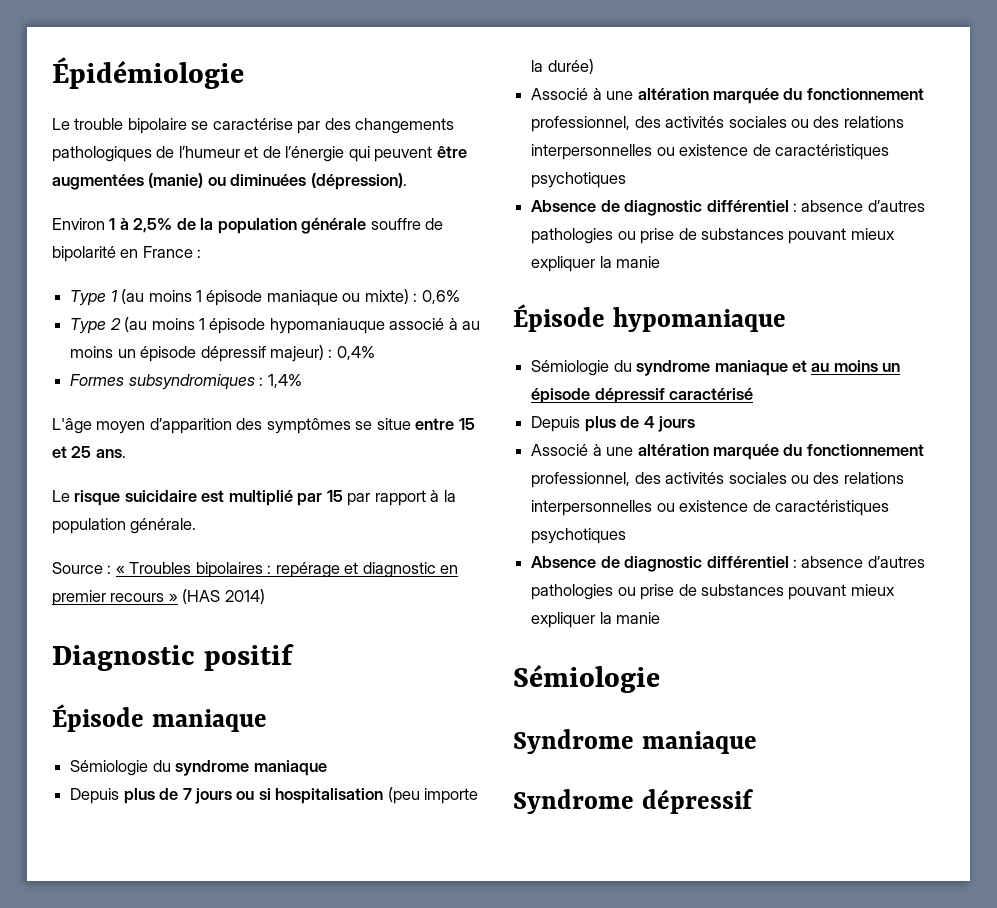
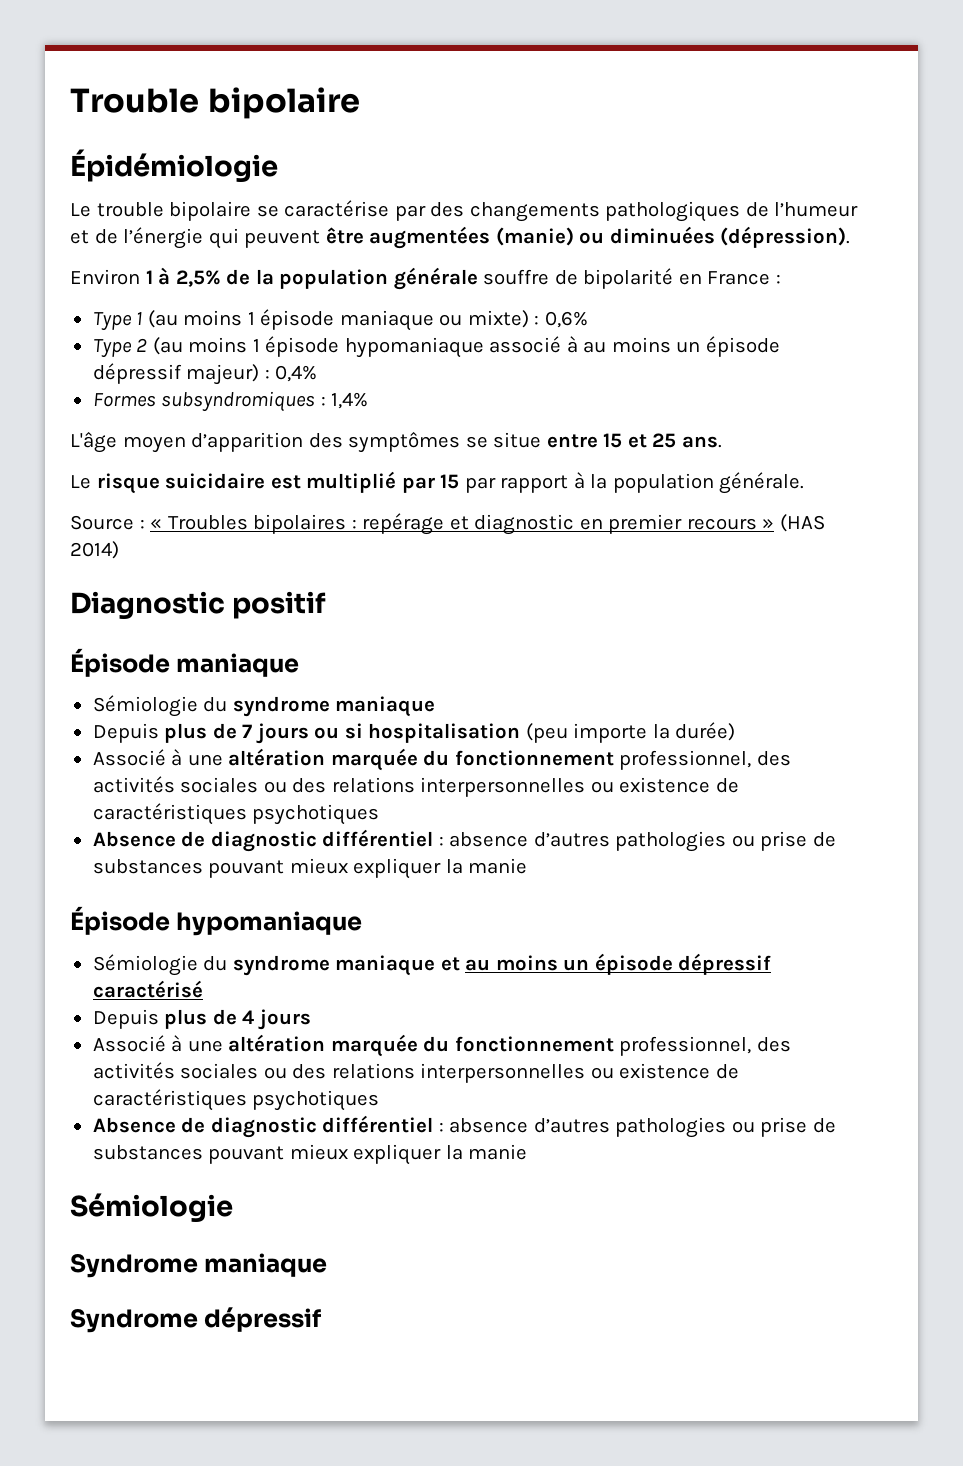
+ Trouble bipolaire
- Type 2 (au moins 1 épisode hypomaniauque associé à au moins un épisode dépressif majeur) : 0,4%
+ Type 2 (au moins 1 épisode hypomaniaque associé à au moins un épisode dépressif majeur) : 0,4%

